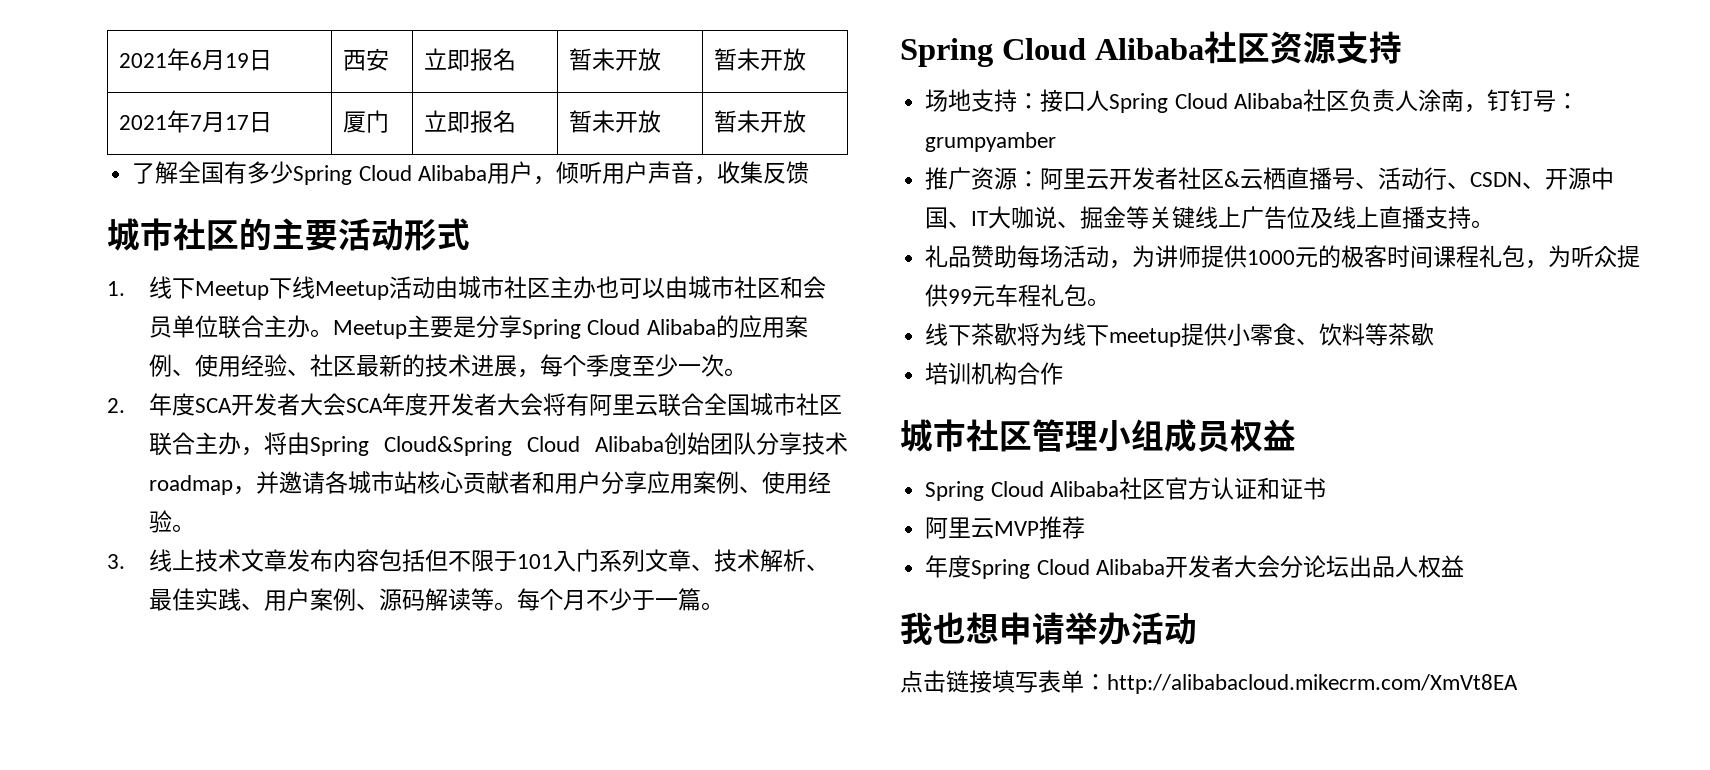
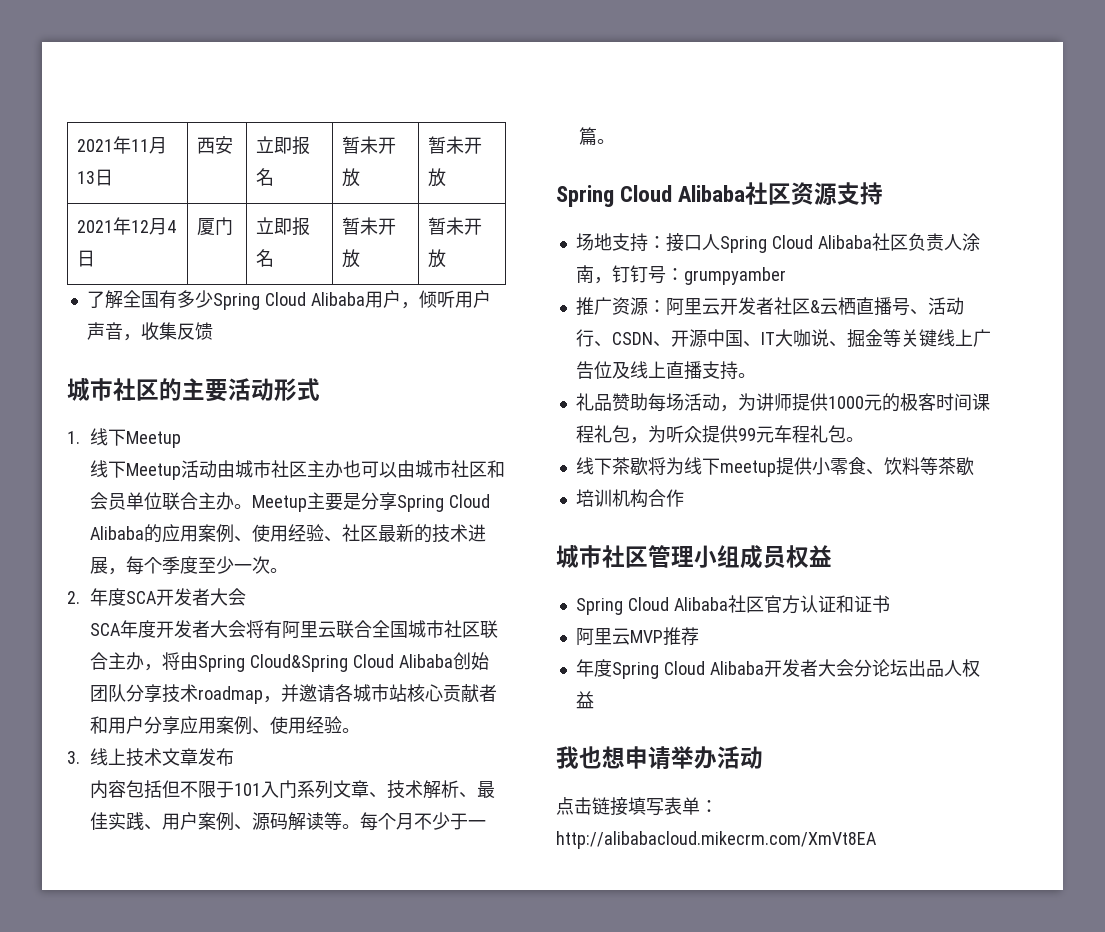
- 2021年6月19日 | 西安 | 立即报名 | 暂未开放 | 暂未开放
+ 2021年11月13日 | 西安 | 立即报名 | 暂未开放 | 暂未开放
- 2021年7月17日 | 厦门 | 立即报名 | 暂未开放 | 暂未开放
+ 2021年12月4日 | 厦门 | 立即报名 | 暂未开放 | 暂未开放
- 1.线下Meetup下线Meetup活动由城市社区主办也可以由城市社区和会员单位联合主办。
+ 1.线下Meetup
+ 线下Meetup活动由城市社区主办也可以由城市社区和会员单位联合主办。
- 2.年度SCA开发者大会SCA年度开发者大会将有阿里云联合全国城市社区联合主办，将由Spring Cloud&Spring Cloud Alibaba创始团队分享技术roadmap，并邀请各城市站核心贡献者和用户分享应用案例、使用经验。
+ 2.年度SCA开发者大会
+ SCA年度开发者大会将有阿里云联合全国城市社区联合主办，将由Spring Cloud&Spring Cloud Alibaba创始团队分享技术roadmap，并邀请各城市站核心贡献者和用户分享应用案例、使用经验。
- 3.线上技术文章发布内容包括但不限于101入门系列文章、技术解析、最佳实践、用户案例、源码解读等。
+ 3.线上技术文章发布
+ 内容包括但不限于101入门系列文章、技术解析、最佳实践、用户案例、源码解读等。

